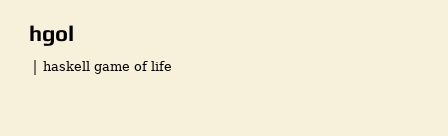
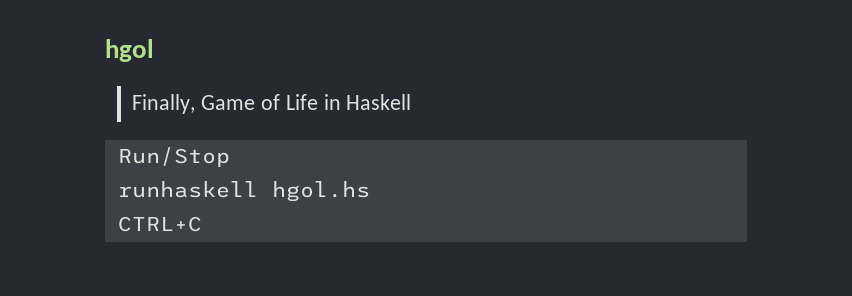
- haskell game of life
+ Finally, Game of Life in Haskell
+ Run/Stop
+ runhaskell hgol.hs
+ CTRL+C

